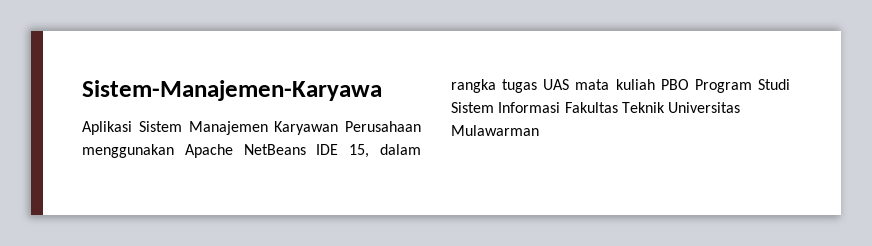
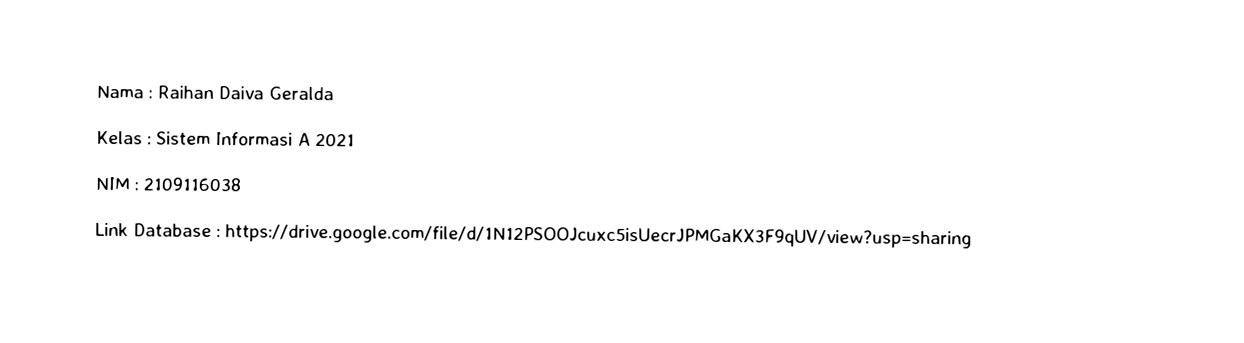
- Sistem-Manajemen-Karyawa
- Aplikasi Sistem Manajemen Karyawan Perusahaan menggunakan Apache NetBeans IDE 15, dalam rangka tugas UAS mata kuliah PBO Program Studi Sistem Informasi Fakultas Teknik Universitas Mulawarman
+ Nama : Raihan Daiva Geralda
+ Kelas : Sistem Informasi A 2021
+ NIM : 2109116038
+ Link Database : https://drive.google.com/file/d/1N12PSOOJcuxc5isUecrJPMGaKX3F9qUV/view?usp=sharing

